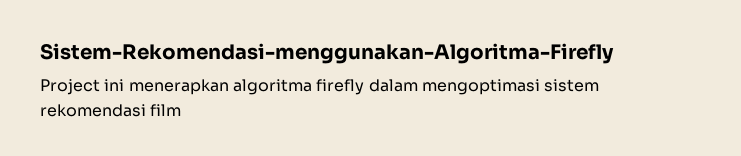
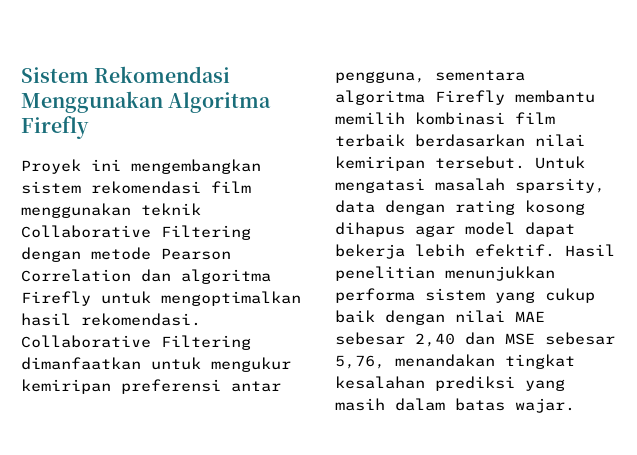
- Sistem-Rekomendasi-menggunakan-Algoritma-Firefly
- Project ini menerapkan algoritma firefly dalam mengoptimasi sistem rekomendasi film
+ Sistem Rekomendasi Menggunakan Algoritma Firefly
+ Proyek ini mengembangkan sistem rekomendasi film menggunakan teknik Collaborative Filtering dengan metode Pearson Correlation dan algoritma Firefly untuk mengoptimalkan hasil rekomendasi. Collaborative Filtering dimanfaatkan untuk mengukur kemiripan preferensi antar pengguna, sementara algoritma Firefly membantu memilih kombinasi film terbaik berdasarkan nilai kemiripan tersebut. Untuk mengatasi masalah sparsity, data dengan rating kosong dihapus agar model dapat bekerja lebih efektif. Hasil penelitian menunjukkan performa sistem yang cukup baik dengan nilai MAE sebesar 2,40 dan MSE sebesar 5,76, menandakan tingkat kesalahan prediksi yang masih dalam batas wajar.

